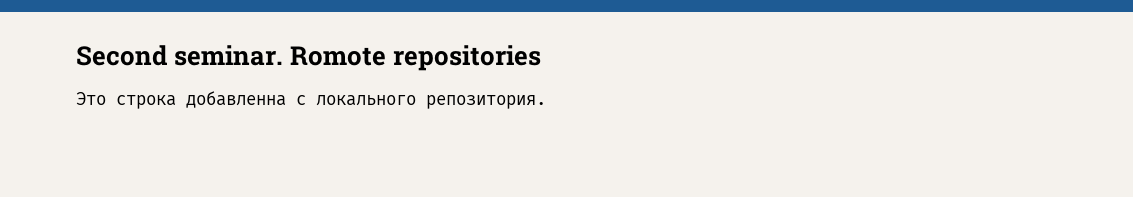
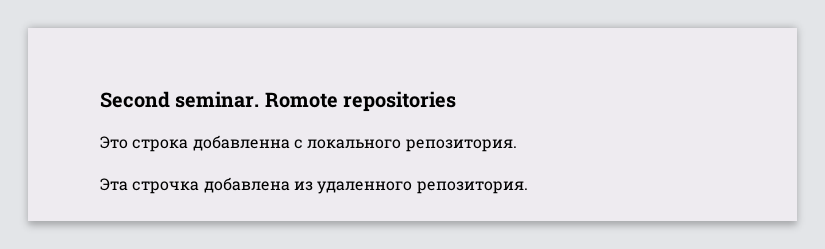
+ Эта строчка добавлена из удаленного репозитория.

